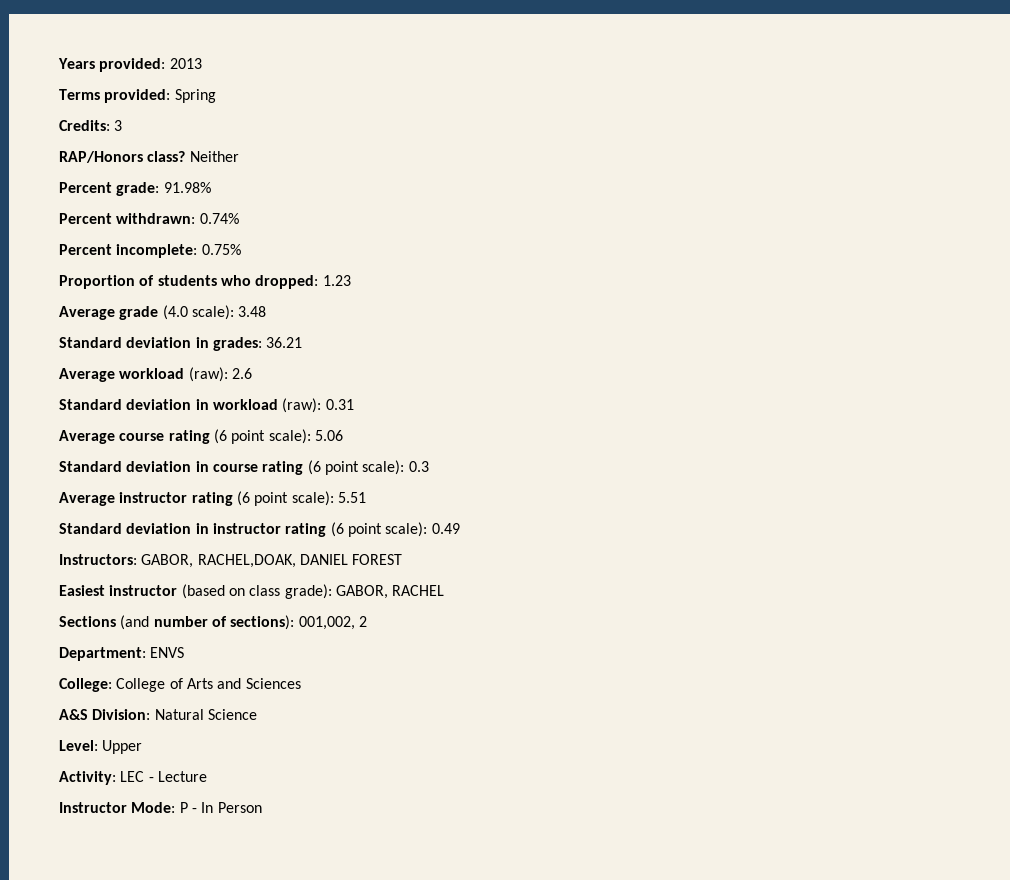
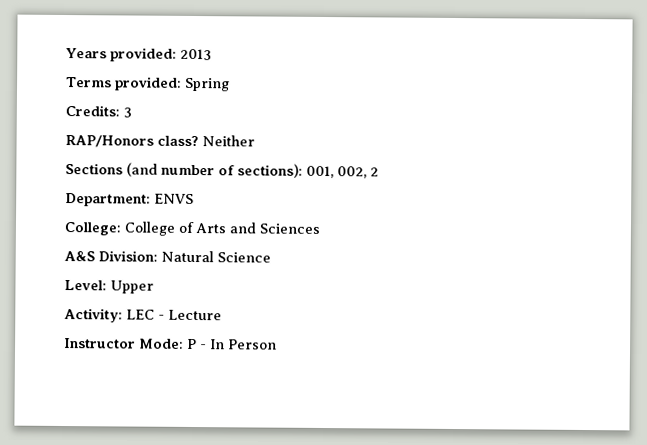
- Percent grade: 91.98%
- Percent withdrawn: 0.74%
- Percent incomplete: 0.75%
- Proportion of students who dropped: 1.23
- Average grade (4.0 scale): 3.48
- Standard deviation in grades: 36.21
- Average workload (raw): 2.6
- Standard deviation in workload (raw): 0.31
- Average course rating (6 point scale): 5.06
- Standard deviation in course rating (6 point scale): 0.3
- Average instructor rating (6 point scale): 5.51
- Standard deviation in instructor rating (6 point scale): 0.49
- Instructors: GABOR, RACHEL,DOAK, DANIEL FOREST
- Easiest instructor (based on class grade): GABOR, RACHEL
- Sections (and number of sections): 001,002, 2
+ Sections (and number of sections): 001, 002, 2

